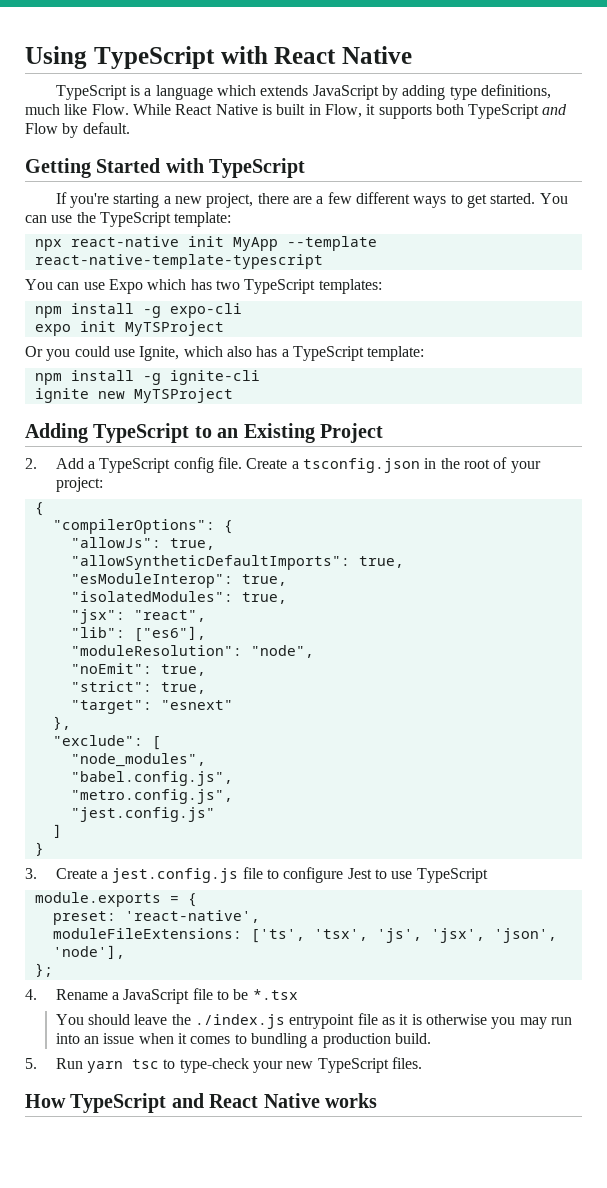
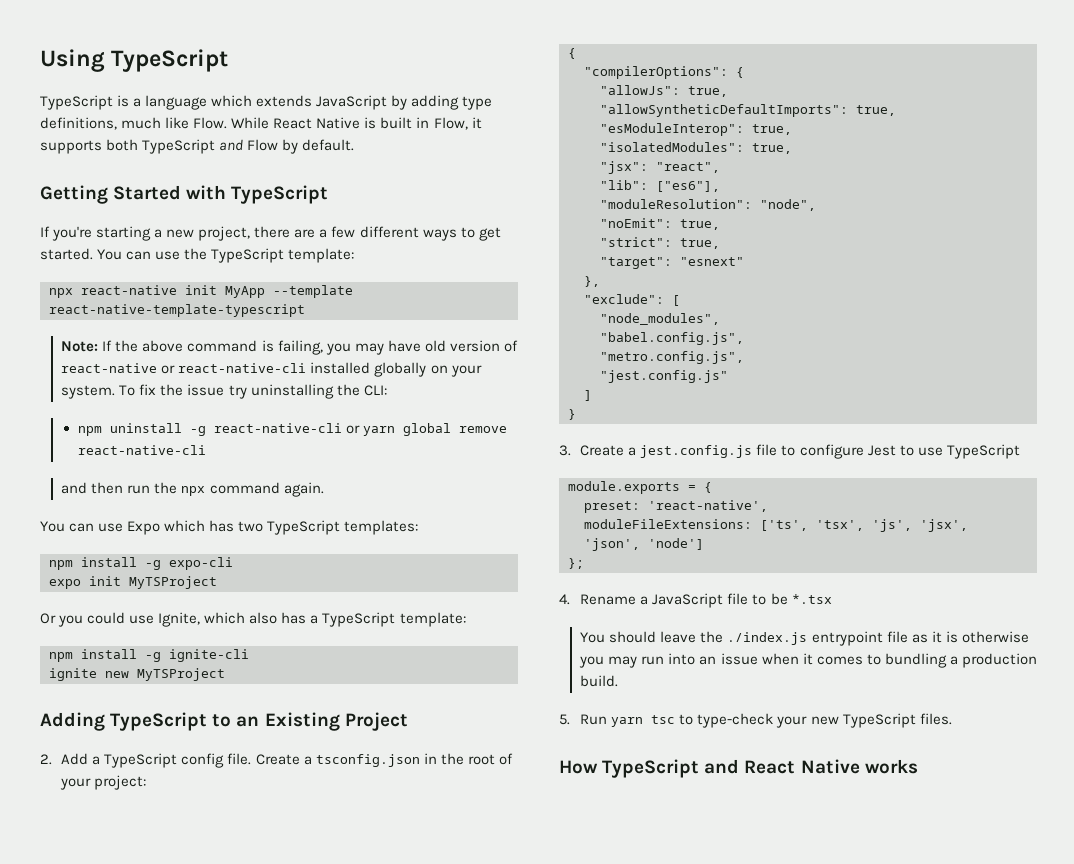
- Using TypeScript with React Native
+ Using TypeScript
+ Note: If the above command is failing, you may have old version of react-native or react-native-cli installed globally on your system. To fix the issue try uninstalling the CLI:
+ npm uninstall -g react-native-cli or yarn global remove react-native-cli
+ and then run the npx command again.
- moduleFileExtensions: ['ts', 'tsx', 'js', 'jsx', 'json', 'node'],
+ moduleFileExtensions: ['ts', 'tsx', 'js', 'jsx', 'json', 'node']

